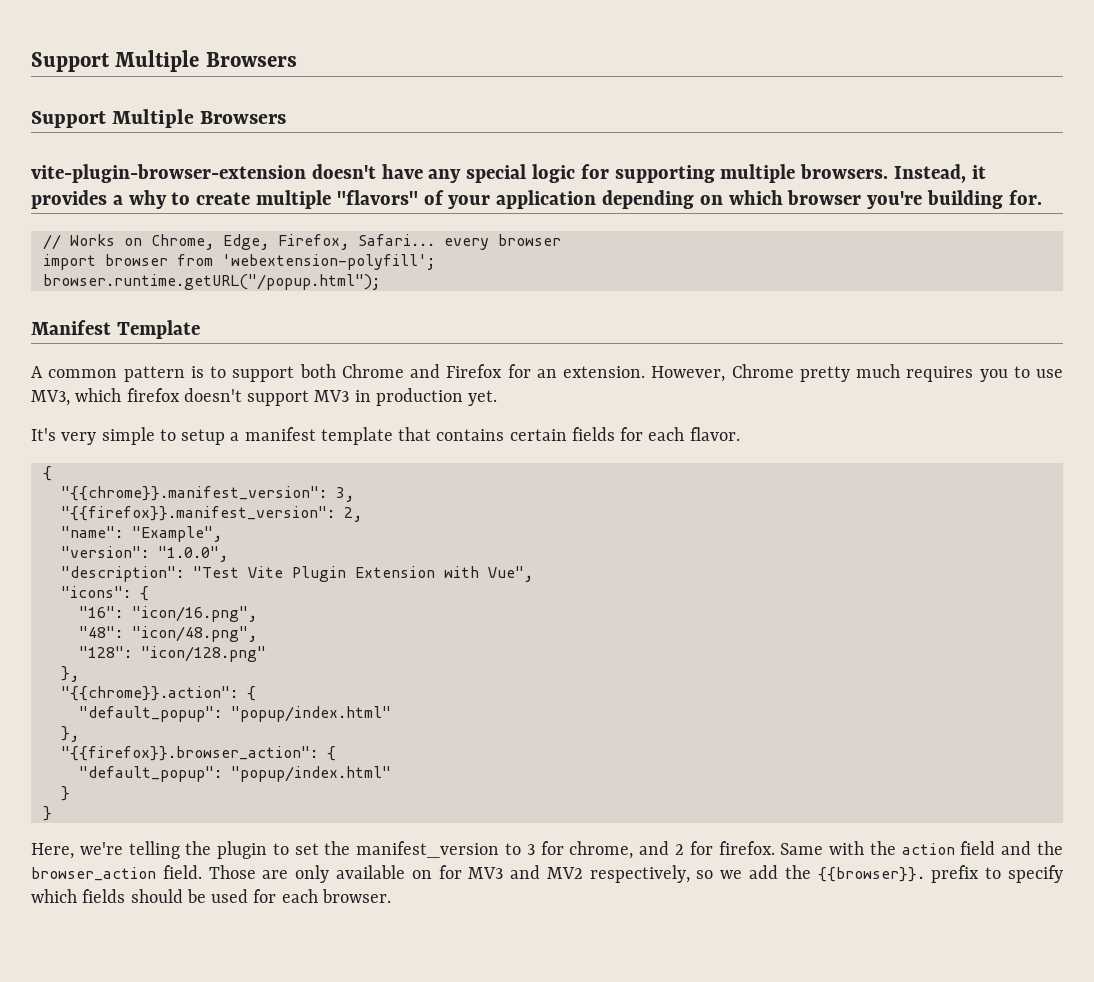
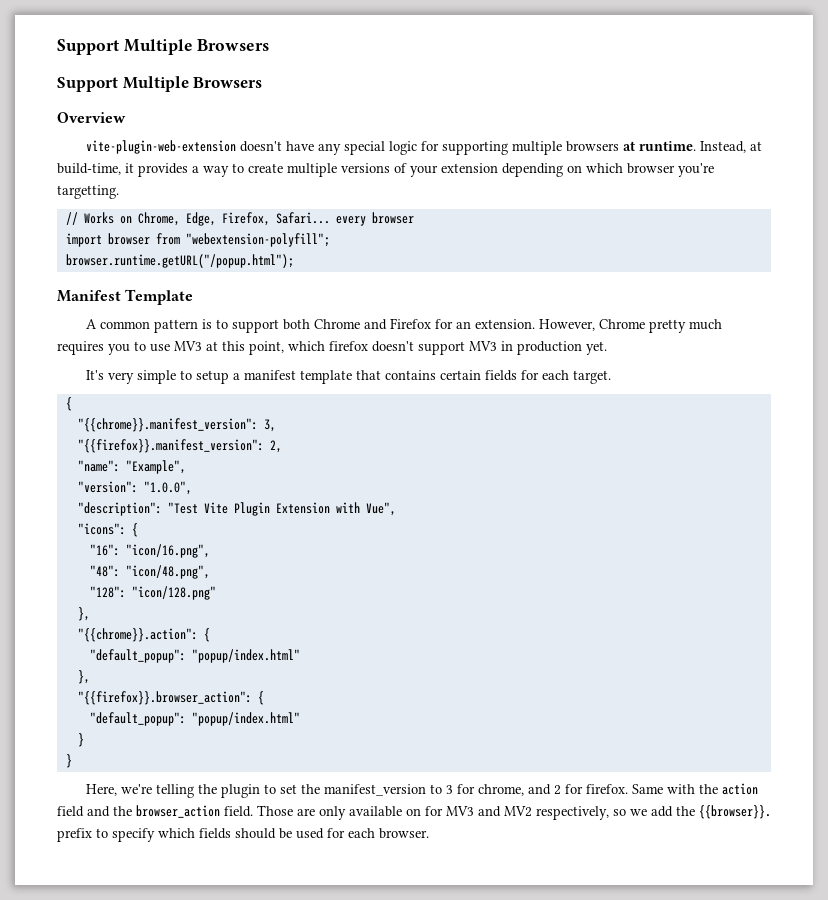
- vite-plugin-browser-extension doesn't have any special logic for supporting multiple browsers. Instead, it provides a why to create multiple "flavors" of your application depending on which browser you're building for.
+ Overview
+ vite-plugin-web-extension doesn't have any special logic for supporting multiple browsers at runtime. Instead, at build-time, it provides a way to create multiple versions of your extension depending on which browser you're targetting.
- import browser from 'webextension-polyfill';
+ import browser from "webextension-polyfill";
- However, Chrome pretty much requires you to use MV3, which firefox doesn't support MV3 in production yet.
+ However, Chrome pretty much requires you to use MV3 at this point, which firefox doesn't support MV3 in production yet.
- It's very simple to setup a manifest template that contains certain fields for each flavor.
+ It's very simple to setup a manifest template that contains certain fields for each target.

